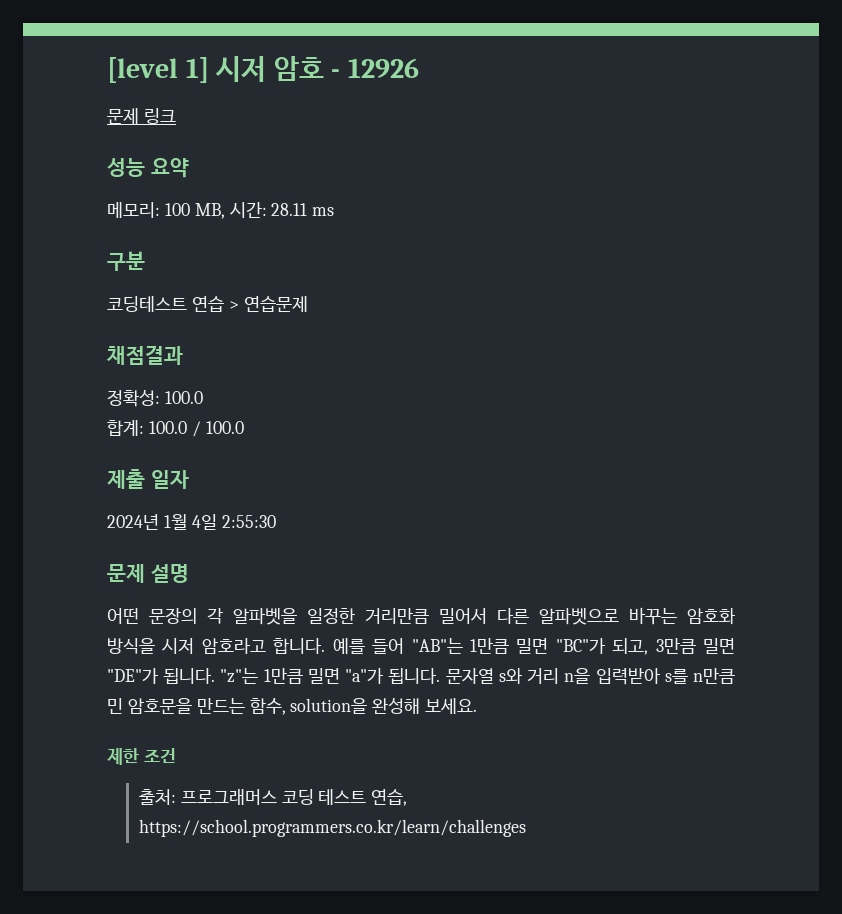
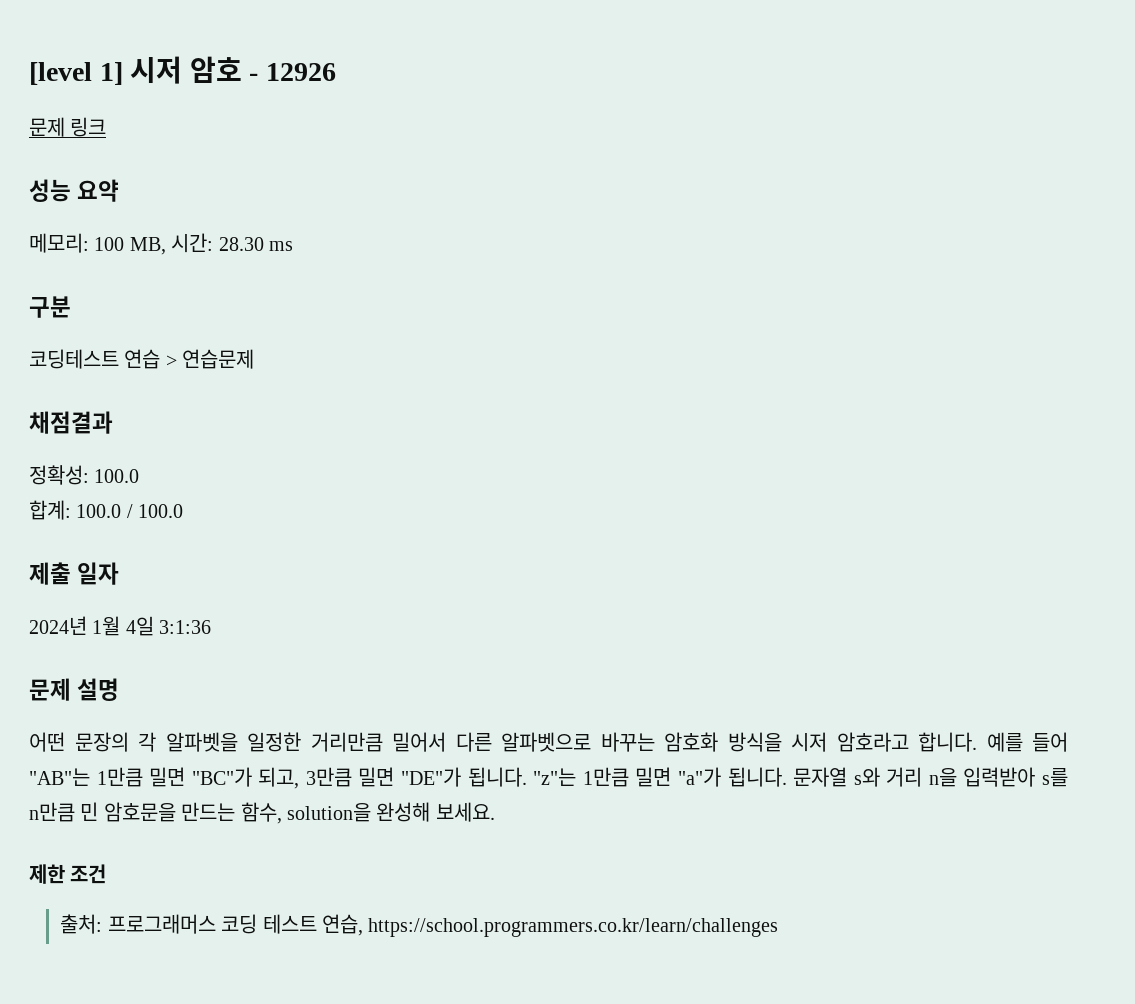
- 메모리: 100 MB, 시간: 28.11 ms
+ 메모리: 100 MB, 시간: 28.30 ms
- 2024년 1월 4일 2:55:30
+ 2024년 1월 4일 3:1:36

